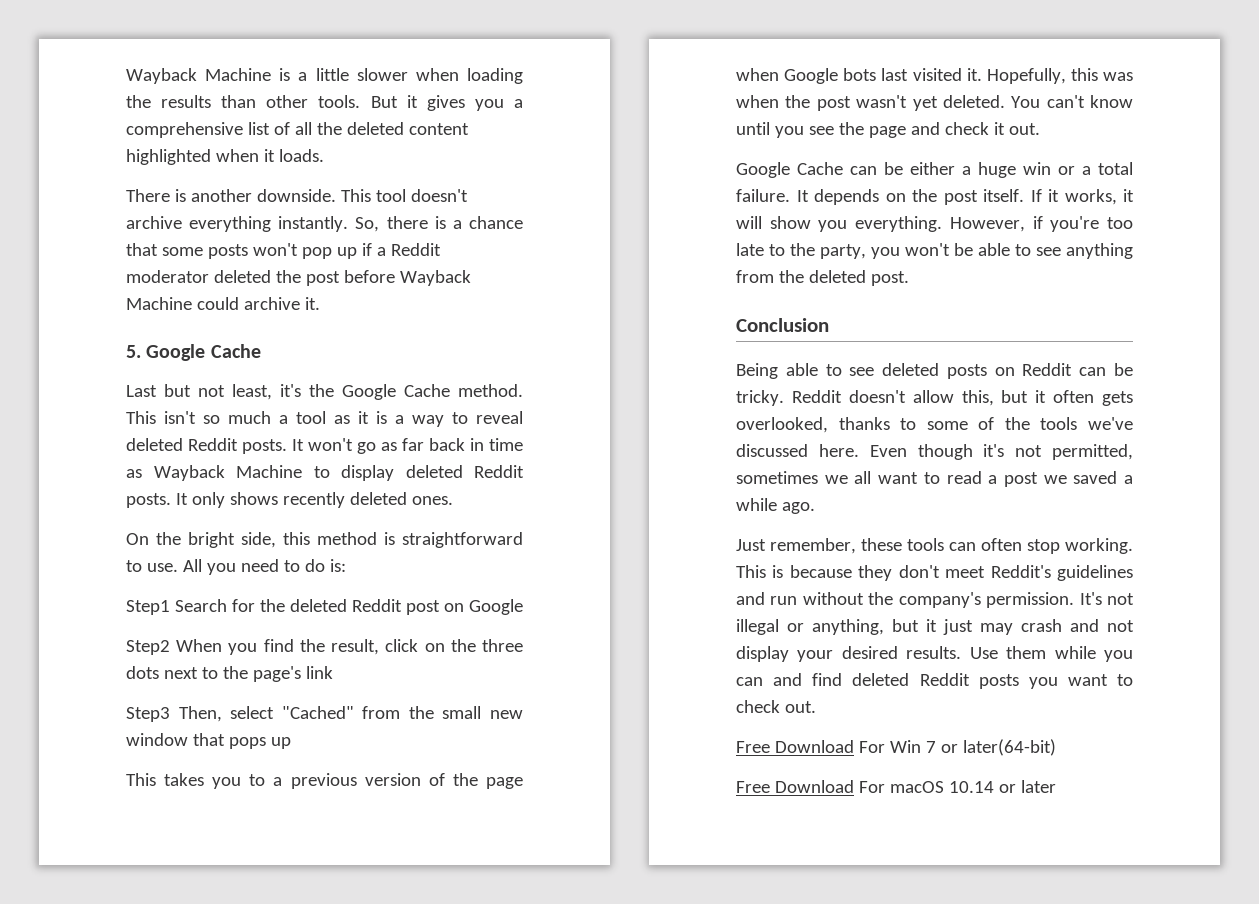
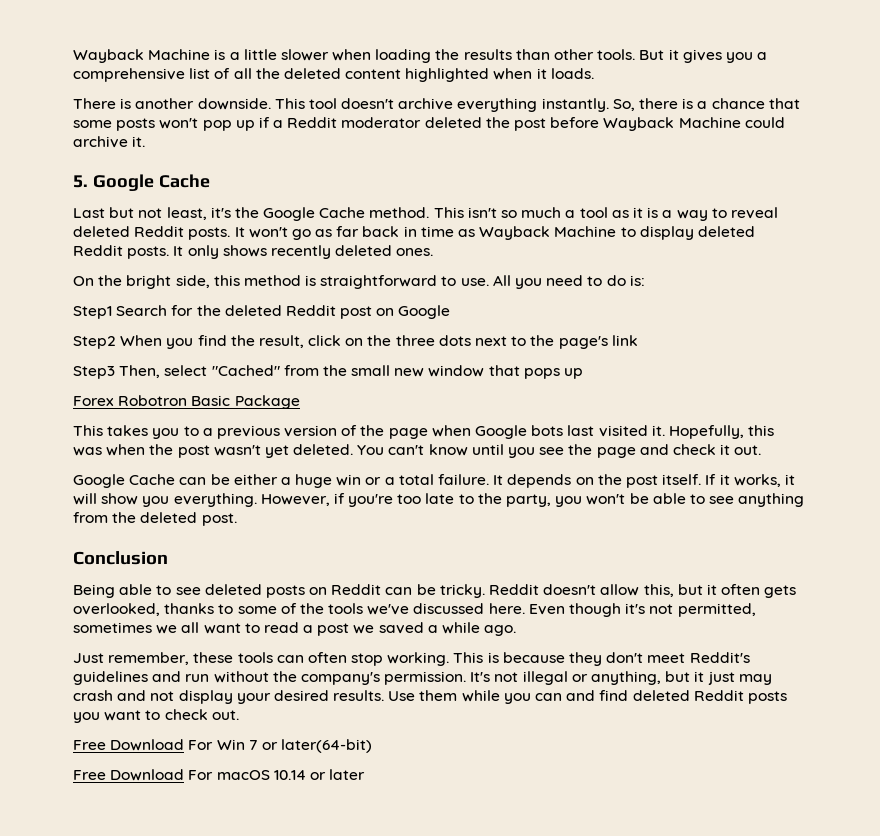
+ Forex Robotron Basic Package

